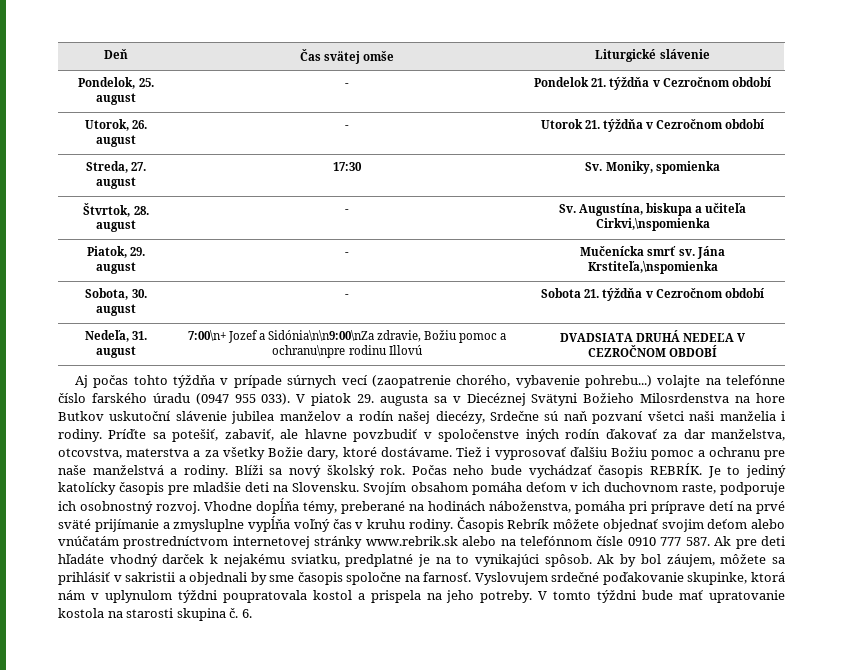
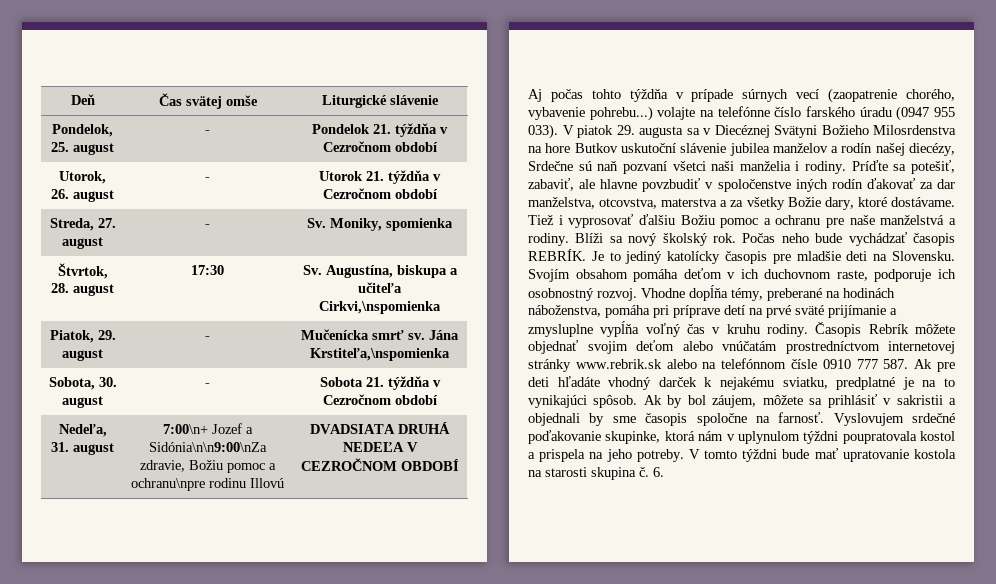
- Streda, 27. august | 17:30 | Sv. Moniky, spomienka
+ Streda, 27. august | - | Sv. Moniky, spomienka
- Štvrtok, 28. august | - | Sv. Augustína, biskupa a učiteľa Cirkvi,\nspomienka
+ Štvrtok, 28. august | 17:30 | Sv. Augustína, biskupa a učiteľa Cirkvi,\nspomienka

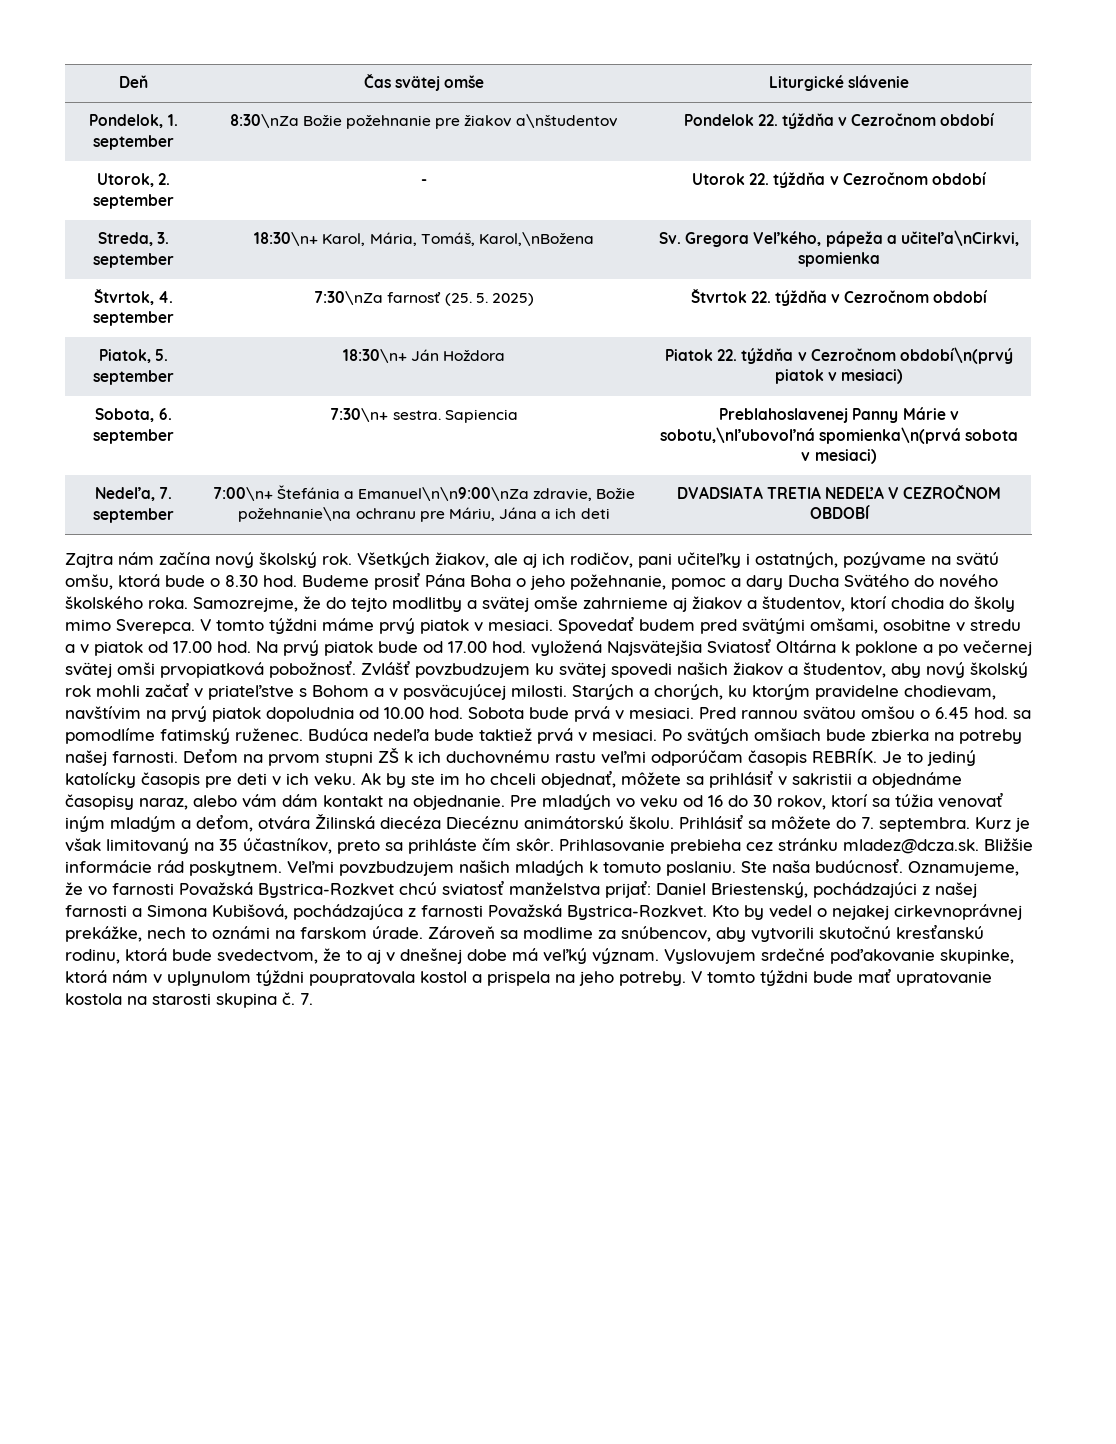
- Pondelok, 25. august | - | Pondelok 21. týždňa v Cezročnom období
+ Pondelok, 1. september | 8:30\nZa Božie požehnanie pre žiakov a\nštudentov | Pondelok 22. týždňa v Cezročnom období
- Utorok, 26. august | - | Utorok 21. týždňa v Cezročnom období
+ Utorok, 2. september | - | Utorok 22. týždňa v Cezročnom období
- Streda, 27. august | - | Sv. Moniky, spomienka
- Štvrtok, 28. august | 17:30 | Sv. Augustína, biskupa a učiteľa Cirkvi,\nspomienka
- Piatok, 29. august | - | Mučenícka smrť sv. Jána Krstiteľa,\nspomienka
- Sobota, 30. august | - | Sobota 21. týždňa v Cezročnom období
+ Streda, 3. september | 18:30\n+ Karol, Mária, Tomáš, Karol,\nBožena | Sv. Gregora Veľkého, pápeža a učiteľa\nCirkvi, spomienka
+ Štvrtok, 4. september | 7:30\nZa farnosť (25. 5. 2025) | Štvrtok 22. týždňa v Cezročnom období
+ Piatok, 5. september | 18:30\n+ Ján Hoždora | Piatok 22. týždňa v Cezročnom období\n(prvý piatok v mesiaci)
+ Sobota, 6. september | 7:30\n+ sestra. Sapiencia | Preblahoslavenej Panny Márie v sobotu,\nľubovoľná spomienka\n(prvá sobota v mesiaci)
- Nedeľa, 31. august | 7:00\n+ Jozef a Sidónia\n\n9:00\nZa zdravie, Božiu pomoc a ochranu\npre rodinu Illovú | DVADSIATA DRUHÁ NEDEĽA V CEZROČNOM OBDOBÍ
+ Nedeľa, 7. september | 7:00\n+ Štefánia a Emanuel\n\n9:00\nZa zdravie, Božie požehnanie\na ochranu pre Máriu, Jána a ich deti | DVADSIATA TRETIA NEDEĽA V CEZROČNOM OBDOBÍ
- Aj počas tohto týždňa v prípade súrnych vecí (zaopatrenie chorého, vybavenie pohrebu...) volajte na telefónne číslo farského úradu (0947 955 033). V piatok 29. augusta sa v Diecéznej Svätyni Božieho Milosrdenstva na hore Butkov uskutoční slávenie jubilea manželov a rodín našej diecézy, Srdečne sú naň pozvaní všetci naši manželia i rodiny. Príďte sa potešiť, zabaviť, ale hlavne povzbudiť v spoločenstve iných rodín ďakovať za dar manželstva, otcovstva, materstva a za všetky Božie dary, ktoré dostávame. Tiež i vyprosovať ďalšiu Božiu pomoc a ochranu pre naše manželstvá a rodiny. Blíži sa nový školský rok. Počas neho bude vychádzať časopis REBRÍK.
+ Zajtra nám začína nový školský rok. Všetkých žiakov, ale aj ich rodičov, pani učiteľky i ostatných, pozývame na svätú omšu, ktorá bude o 8.30 hod. Budeme prosiť Pána Boha o jeho požehnanie, pomoc a dary Ducha Svätého do nového školského roka. Samozrejme, že do tejto modlitby a svätej omše zahrnieme aj žiakov a študentov, ktorí chodia do školy mimo Sverepca. V tomto týždni máme prvý piatok v mesiaci. Spovedať budem pred svätými omšami, osobitne v stredu a v piatok od 17.00 hod. Na prvý piatok bude od 17.00 hod. vyložená Najsvätejšia Sviatosť Oltárna k poklone a po večernej svätej omši prvopiatková pobožnosť. Zvlášť povzbudzujem ku svätej spovedi našich žiakov a študentov, aby nový školský rok mohli začať v priateľstve s Bohom a v posväcujúcej milosti. Starých a chorých, ku ktorým pravidelne chodievam, navštívim na prvý piatok dopoludnia od 10.00 hod. Sobota bude prvá v mesiaci. Pred rannou svätou omšou o 6.45 hod. sa pomodlíme fatimský ruženec. Budúca nedeľa bude taktiež prvá v mesiaci. Po svätých omšiach bude zbierka na potreby našej farnosti. Deťom na prvom stupni ZŠ k ich duchovnému rastu veľmi odporúčam časopis REBRÍK.
- Je to jediný katolícky časopis pre mladšie deti na Slovensku. Svojím obsahom pomáha deťom v ich duchovnom raste, podporuje ich osobnostný rozvoj. Vhodne dopĺňa témy, preberané na hodinách náboženstva, pomáha pri príprave detí na prvé sväté prijímanie a zmysluplne vypĺňa voľný čas v kruhu rodiny. Časopis Rebrík môžete objednať svojim deťom alebo vnúčatám prostredníctvom internetovej stránky www.rebrik.sk alebo na telefónnom čísle 0910 777 587. Ak pre deti hľadáte vhodný darček k nejakému sviatku, predplatné je na to vynikajúci spôsob. Ak by bol záujem, môžete sa prihlásiť v sakristii a objednali by sme časopis spoločne na farnosť.
+ Je to jediný katolícky časopis pre deti v ich veku. Ak by ste im ho chceli objednať, môžete sa prihlásiť v sakristii a objednáme časopisy naraz, alebo vám dám kontakt na objednanie. Pre mladých vo veku od 16 do 30 rokov, ktorí sa túžia venovať iným mladým a deťom, otvára Žilinská diecéza Diecéznu animátorskú školu. Prihlásiť sa môžete do 7. septembra. Kurz je však limitovaný na 35 účastníkov, preto sa prihláste čím skôr. Prihlasovanie prebieha cez stránku mladez@dcza.sk. Bližšie informácie rád poskytnem. Veľmi povzbudzujem našich mladých k tomuto poslaniu. Ste naša budúcnosť. Oznamujeme, že vo farnosti Považská Bystrica-Rozkvet chcú sviatosť manželstva prijať: Daniel Briestenský, pochádzajúci z našej farnosti a Simona Kubišová, pochádzajúca z farnosti Považská Bystrica-Rozkvet. Kto by vedel o nejakej cirkevnoprávnej prekážke, nech to oznámi na farskom úrade. Zároveň sa modlime za snúbencov, aby vytvorili skutočnú kresťanskú rodinu, ktorá bude svedectvom, že to aj v dnešnej dobe má veľký význam.
- V tomto týždni bude mať upratovanie kostola na starosti skupina č. 6.
+ V tomto týždni bude mať upratovanie kostola na starosti skupina č. 7.

